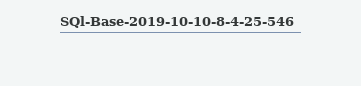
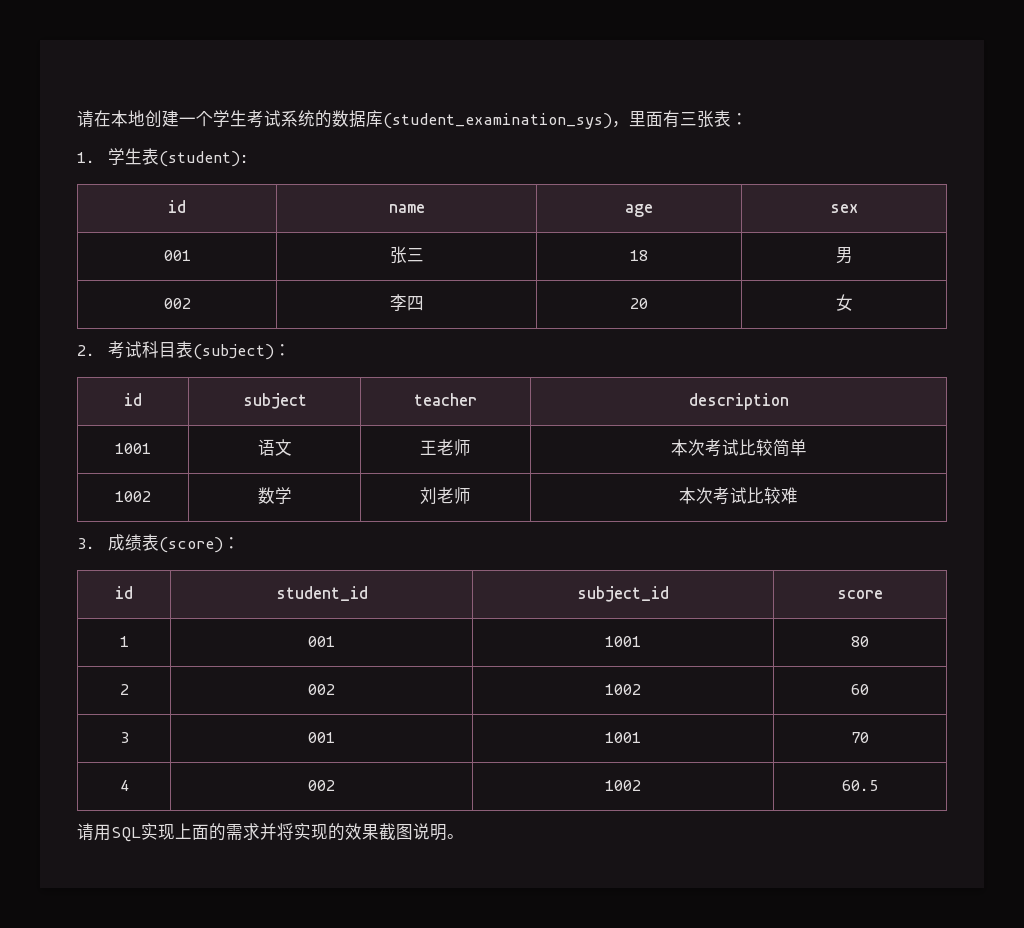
- SQl-Base-2019-10-10-8-4-25-546
+ 请在本地创建一个学生考试系统的数据库(student_examination_sys)，里面有三张表：
+ 1.学生表(student):
+ id | name | age | sex
+ 001 | 张三 | 18 | 男
+ 002 | 李四 | 20 | 女
+ 2.考试科目表(subject)：
+ id | subject | teacher | description
+ 1001 | 语文 | 王老师 | 本次考试比较简单
+ 1002 | 数学 | 刘老师 | 本次考试比较难
+ 3.成绩表(score)：
+ id | student_id | subject_id | score
+ 1 | 001 | 1001 | 80
+ 2 | 002 | 1002 | 60
+ 3 | 001 | 1001 | 70
+ 4 | 002 | 1002 | 60.5
+ 请用SQL实现上面的需求并将实现的效果截图说明。

